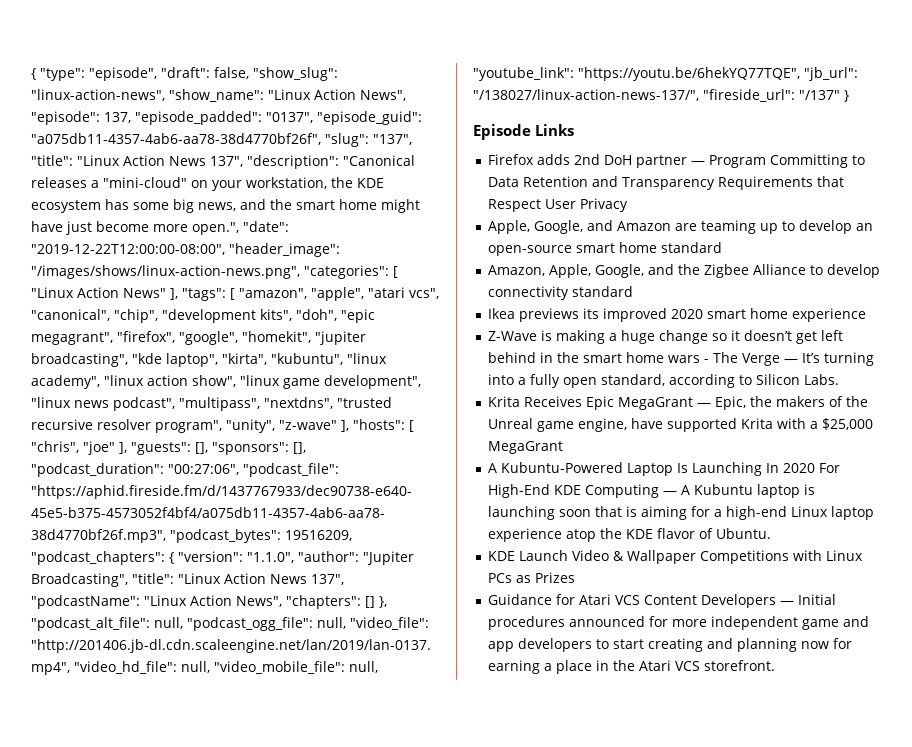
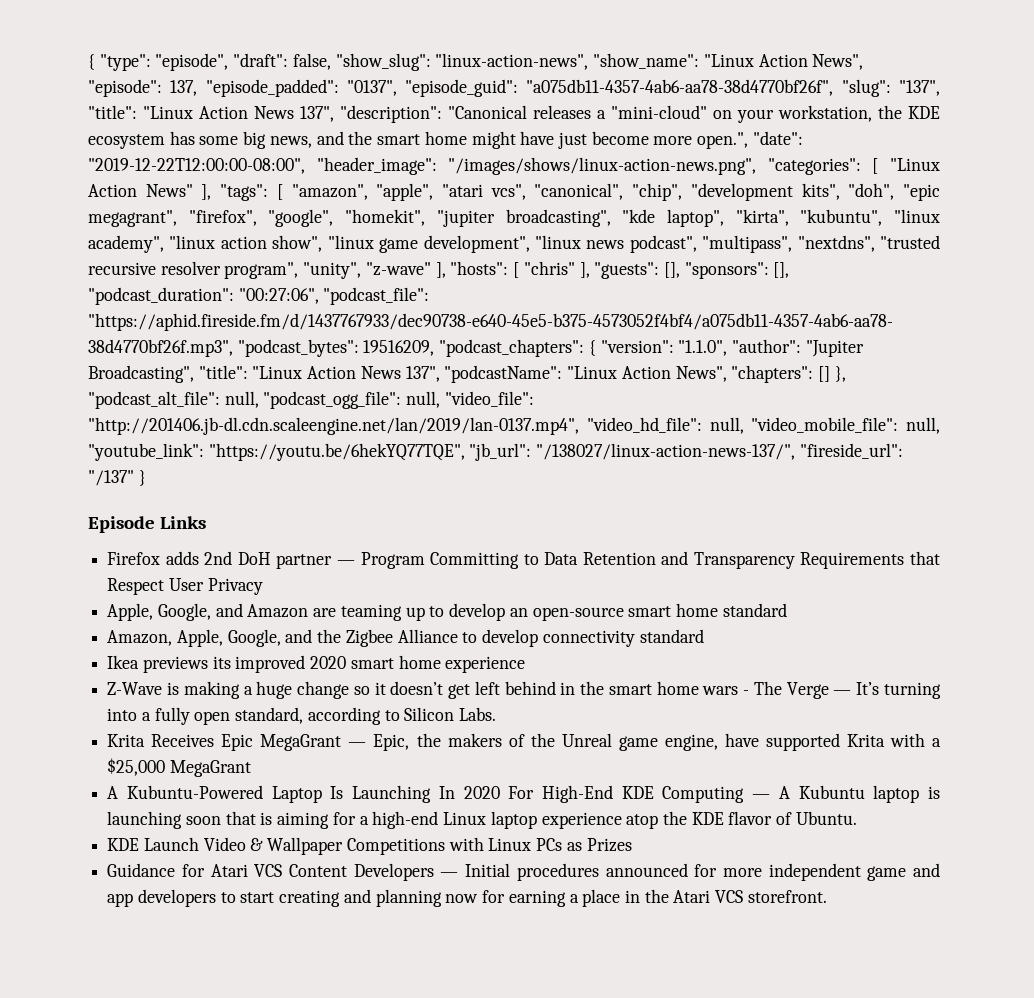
- [ "chris", "joe" ], "guests":
+ [ "chris" ], "guests":

